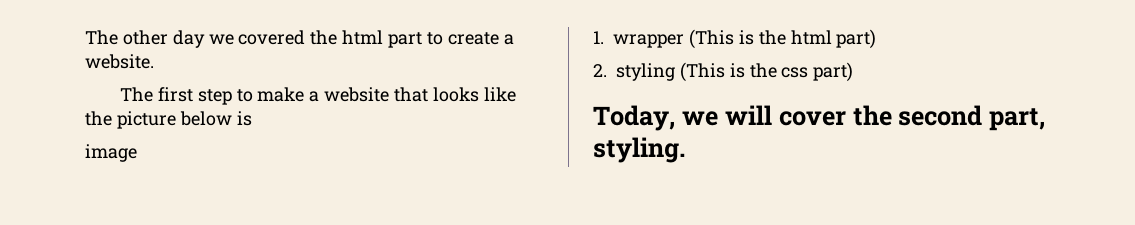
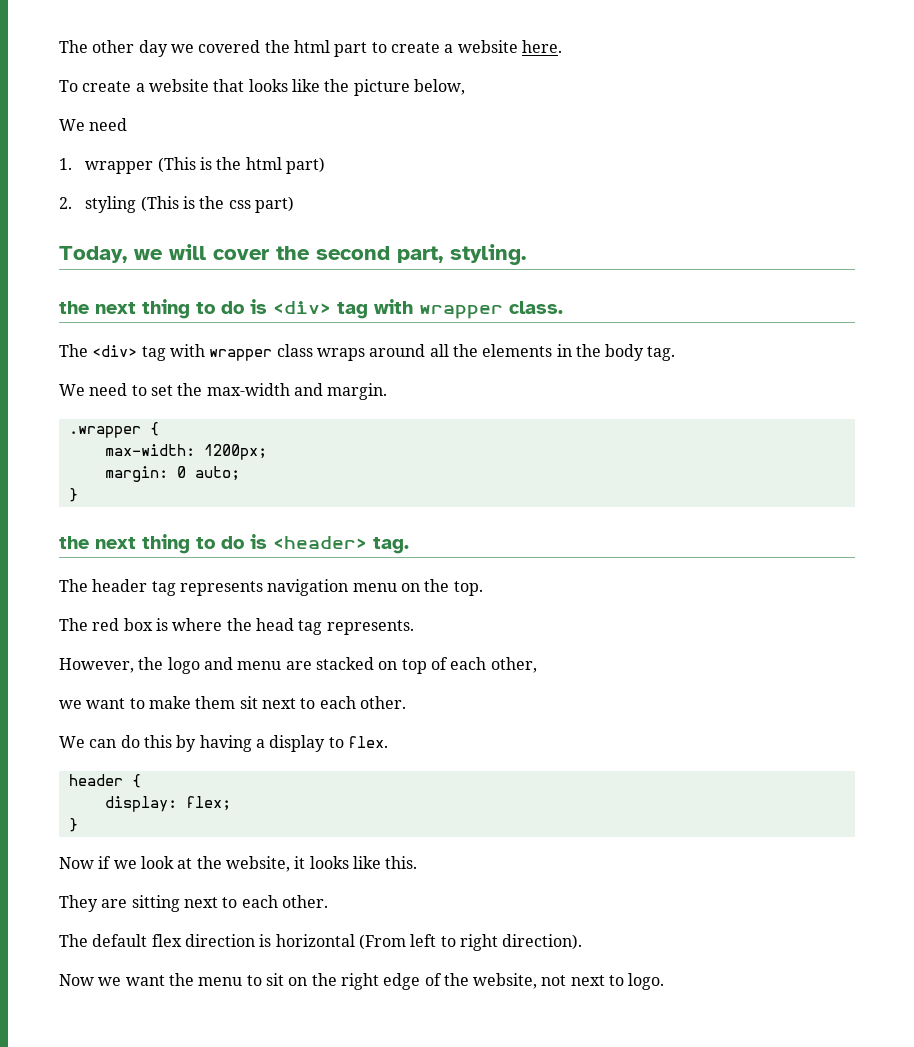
- The other day we covered the html part to create a website.
- The first step to make a website that looks like the picture below is
- image
+ The other day we covered the html part to create a website here.
+ To create a website that looks like the picture below,
+ We need
+ the next thing to do is <div> tag with wrapper class.
+ The <div> tag with wrapper class wraps around all the elements in the body tag.
+ We need to set the max-width and margin.
+ .wrapper {
+ max-width: 1200px;
+ margin: 0 auto;
+ }
+ the next thing to do is <header> tag.
+ The header tag represents navigation menu on the top.
+ The red box is where the head tag represents.
+ However, the logo and menu are stacked on top of each other,
+ we want to make them sit next to each other.
+ We can do this by having a display to flex.
+ header {
+ display: flex;
+ }
+ Now if we look at the website, it looks like this.
+ They are sitting next to each other.
+ The default flex direction is horizontal (From left to right direction).
+ Now we want the menu to sit on the right edge of the website, not next to logo.

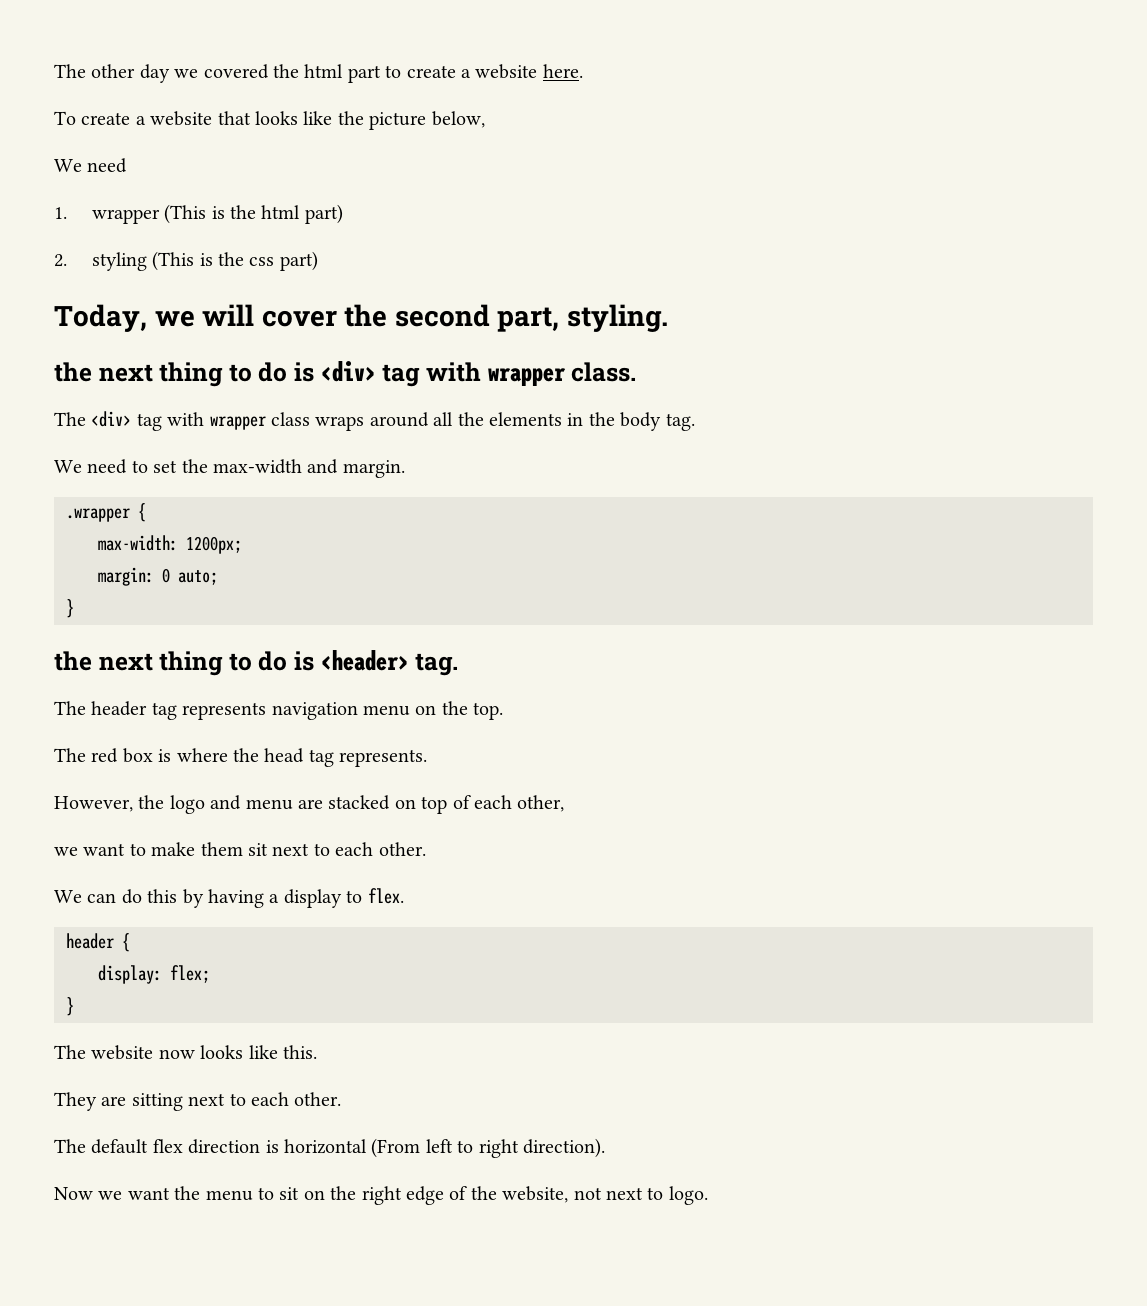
- Now if we look at the website, it looks like this.
+ The website now looks like this.

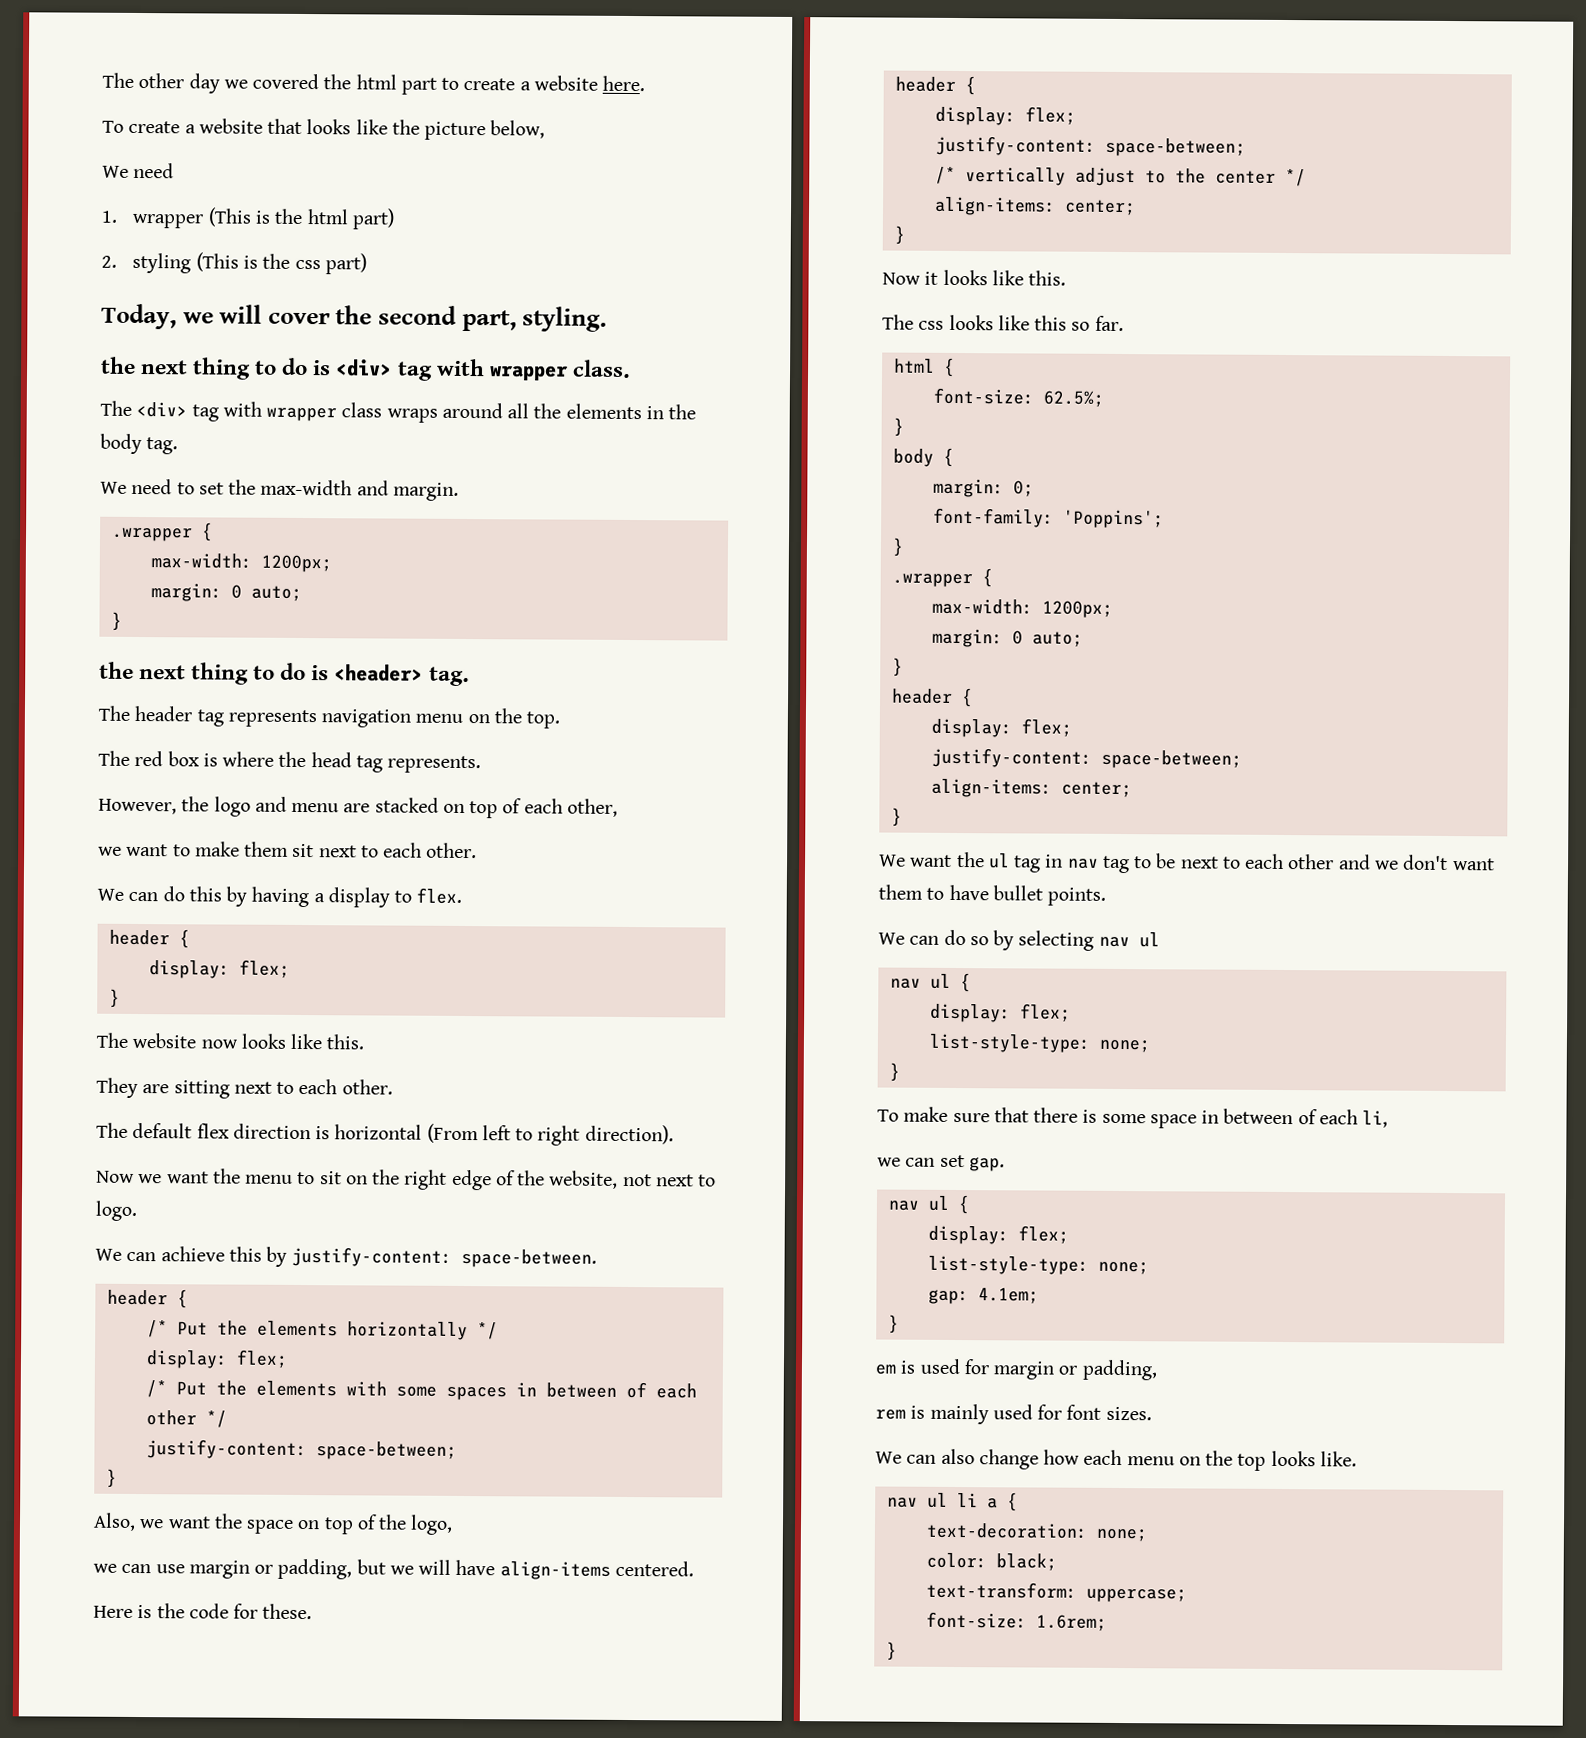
+ We can achieve this by justify-content: space-between.
+ header {
+ /* Put the elements horizontally */
+ display: flex;
+ /* Put the elements with some spaces in between of each other */
+ justify-content: space-between;
+ }
+ Also, we want the space on top of the logo,
+ we can use margin or padding, but we will have align-items centered.
+ Here is the code for these.
+ header {
+ display: flex;
+ justify-content: space-between;
+ /* vertically adjust to the center */
+ align-items: center;
+ }
+ Now it looks like this.
+ The css looks like this so far.
+ html {
+ font-size: 62.5%;
+ }
+ body {
+ margin: 0;
+ font-family: 'Poppins';
+ }
+ .wrapper {
+ max-width: 1200px;
+ margin: 0 auto;
+ }
+ header {
+ display: flex;
+ justify-content: space-between;
+ align-items: center;
+ }
+ We want the ul tag in nav tag to be next to each other and we don't want them to have bullet points.
+ We can do so by selecting nav ul
+ nav ul {
+ display: flex;
+ list-style-type: none;
+ }
+ To make sure that there is some space in between of each li,
+ we can set gap.
+ nav ul {
+ display: flex;
+ list-style-type: none;
+ gap: 4.1em;
+ }
+ em is used for margin or padding,
+ rem is mainly used for font sizes.
+ We can also change how each menu on the top looks like.
+ nav ul li a {
+ text-decoration: none;
+ color: black;
+ text-transform: uppercase;
+ font-size: 1.6rem;
+ }

